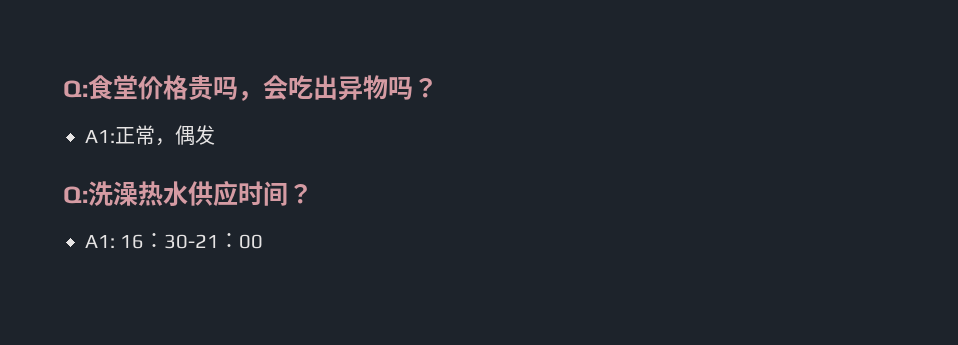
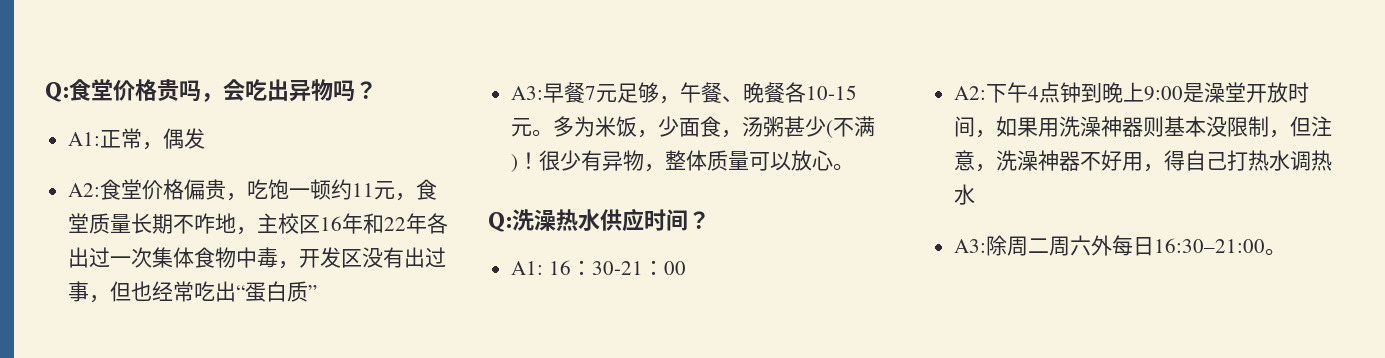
+ A2:食堂价格偏贵，吃饱一顿约11元，食堂质量长期不咋地，主校区16年和22年各出过一次集体食物中毒，开发区没有出过事，但也经常吃出“蛋白质”
+ A3:早餐7元足够，午餐、晚餐各10-15元。多为米饭，少面食，汤粥甚少(不满)！很少有异物，整体质量可以放心。
+ A2:下午4点钟到晚上9:00是澡堂开放时间，如果用洗澡神器则基本没限制，但注意，洗澡神器不好用，得自己打热水调热水
+ A3:除周二周六外每日16:30–21:00。

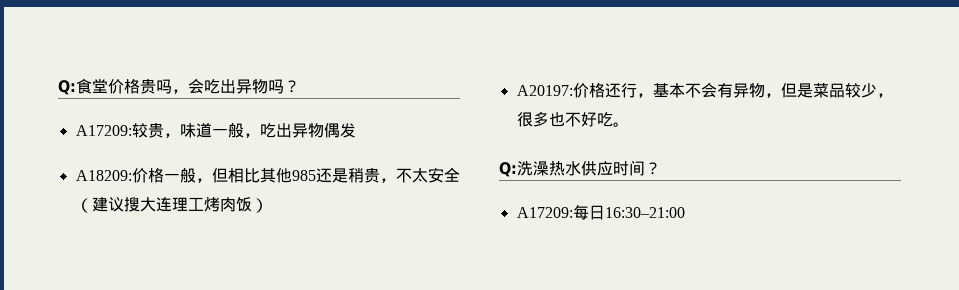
- A1:正常，偶发
- A2:食堂价格偏贵，吃饱一顿约11元，食堂质量长期不咋地，主校区16年和22年各出过一次集体食物中毒，开发区没有出过事，但也经常吃出“蛋白质”
- A3:早餐7元足够，午餐、晚餐各10-15元。多为米饭，少面食，汤粥甚少(不满)！很少有异物，整体质量可以放心。
+ A17209:较贵，味道一般，吃出异物偶发
+ A18209:价格一般，但相比其他985还是稍贵，不太安全（建议搜大连理工烤肉饭）
+ A20197:价格还行，基本不会有异物，但是菜品较少，很多也不好吃。
- A1: 16：30-21：00
- A2:下午4点钟到晚上9:00是澡堂开放时间，如果用洗澡神器则基本没限制，但注意，洗澡神器不好用，得自己打热水调热水
- A3:除周二周六外每日16:30–21:00。
+ A17209:每日16:30–21:00

